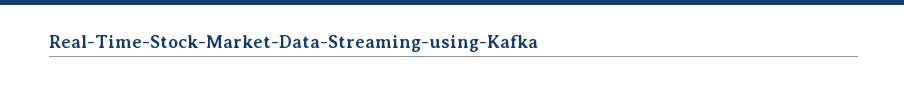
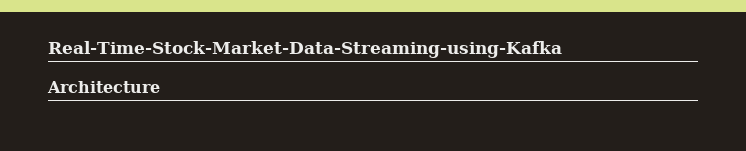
+ Architecture

